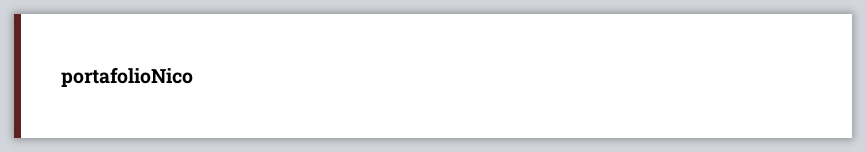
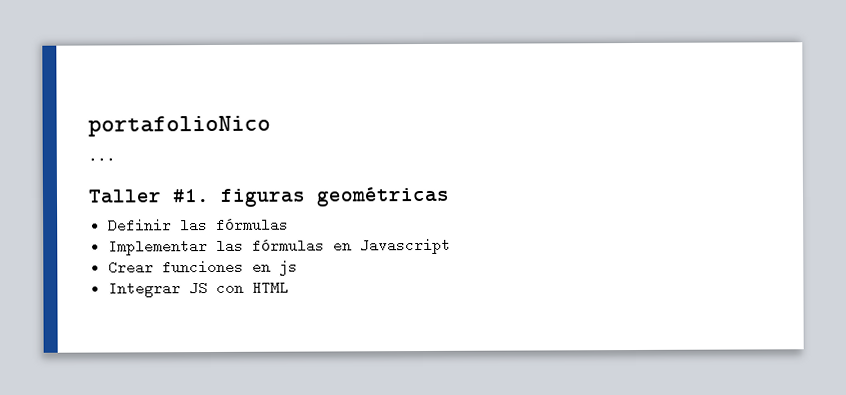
+ ...
+ Taller #1. figuras geométricas
+ Definir las fórmulas
+ Implementar las fórmulas en Javascript
+ Crear funciones en js
+ Integrar JS con HTML

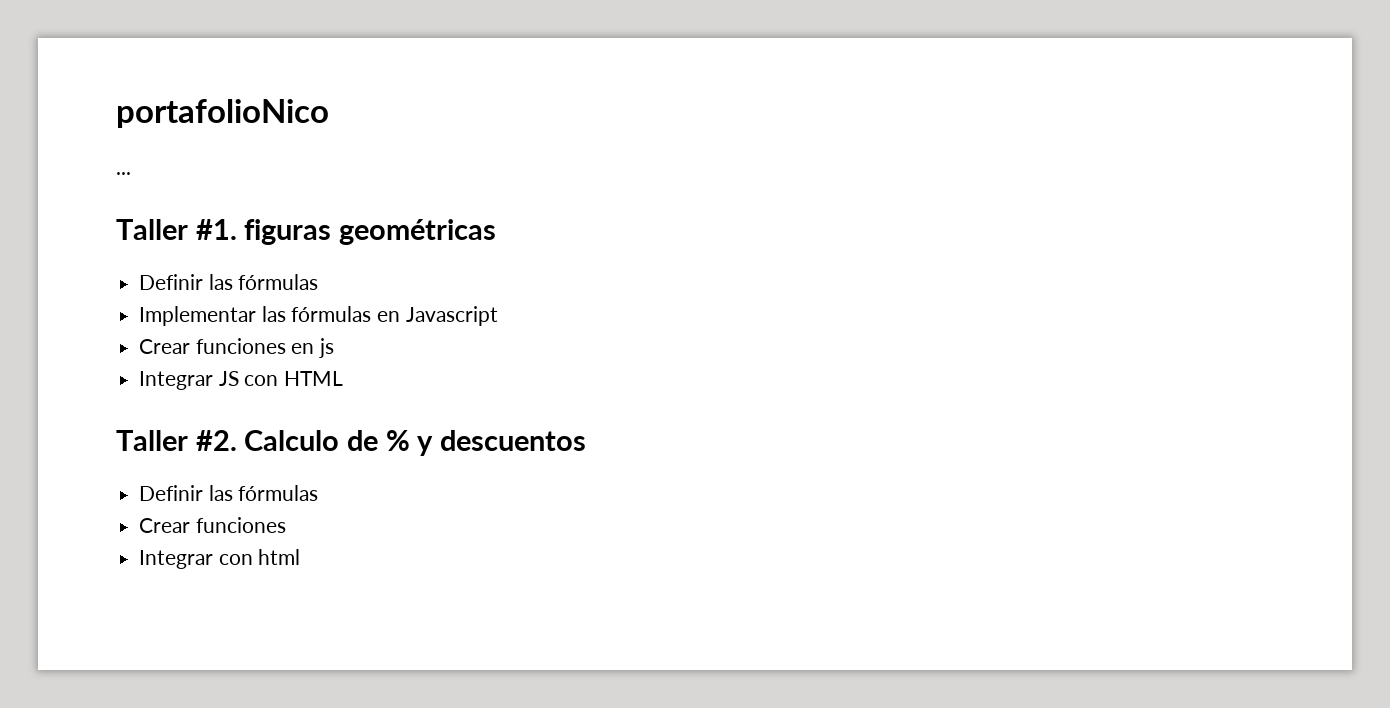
+ Taller #2. Calculo de % y descuentos
+ Definir las fórmulas
+ Crear funciones
+ Integrar con html

